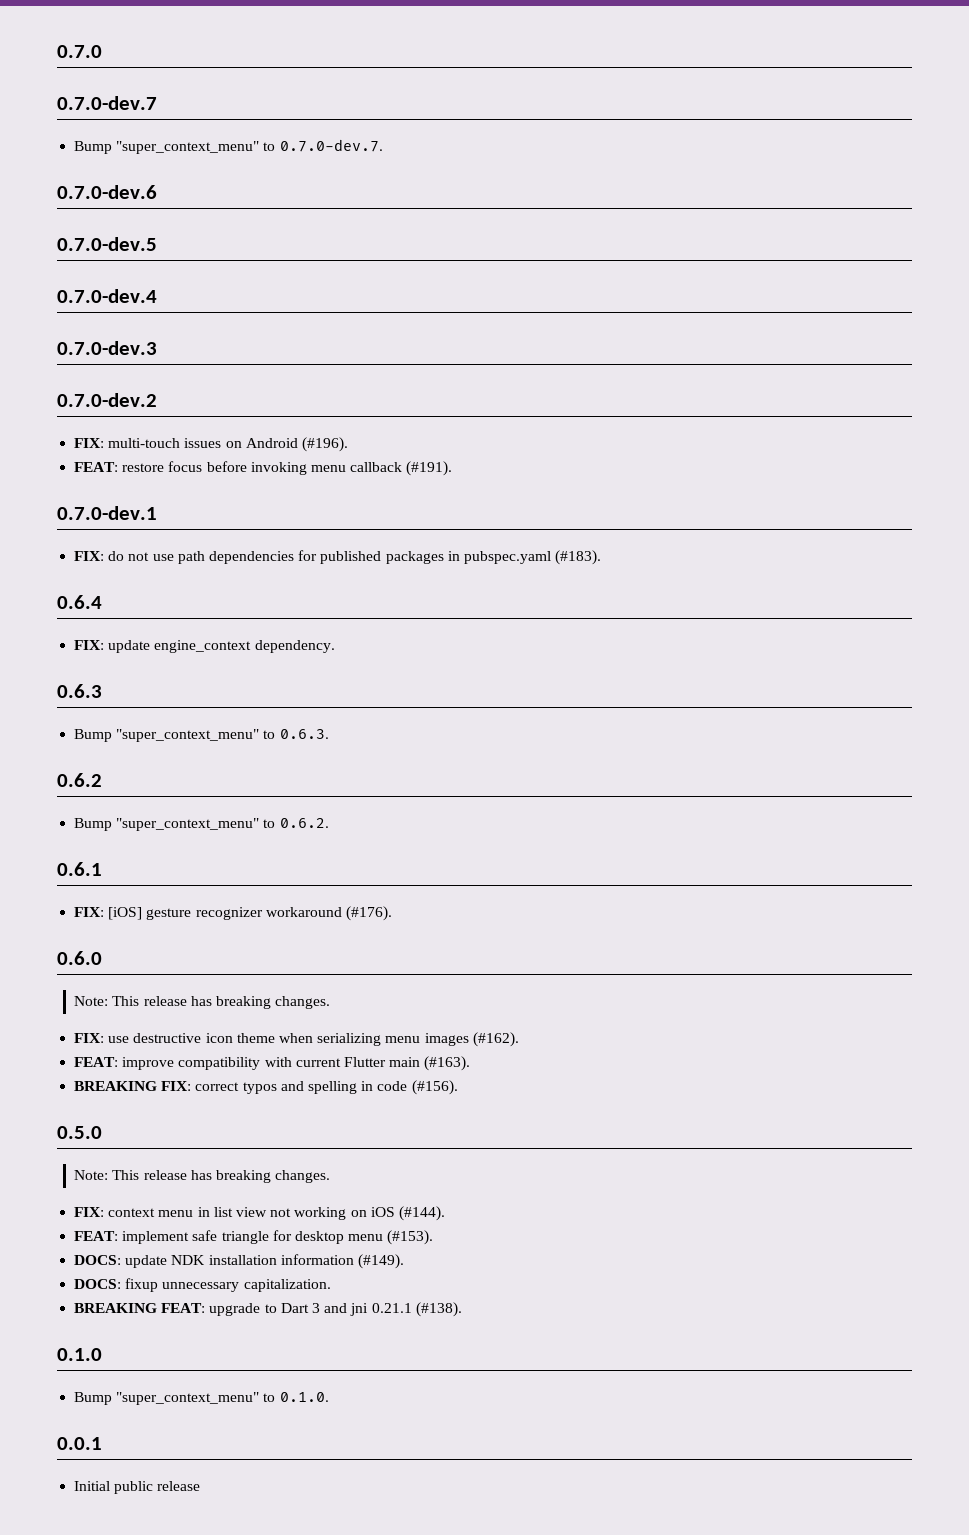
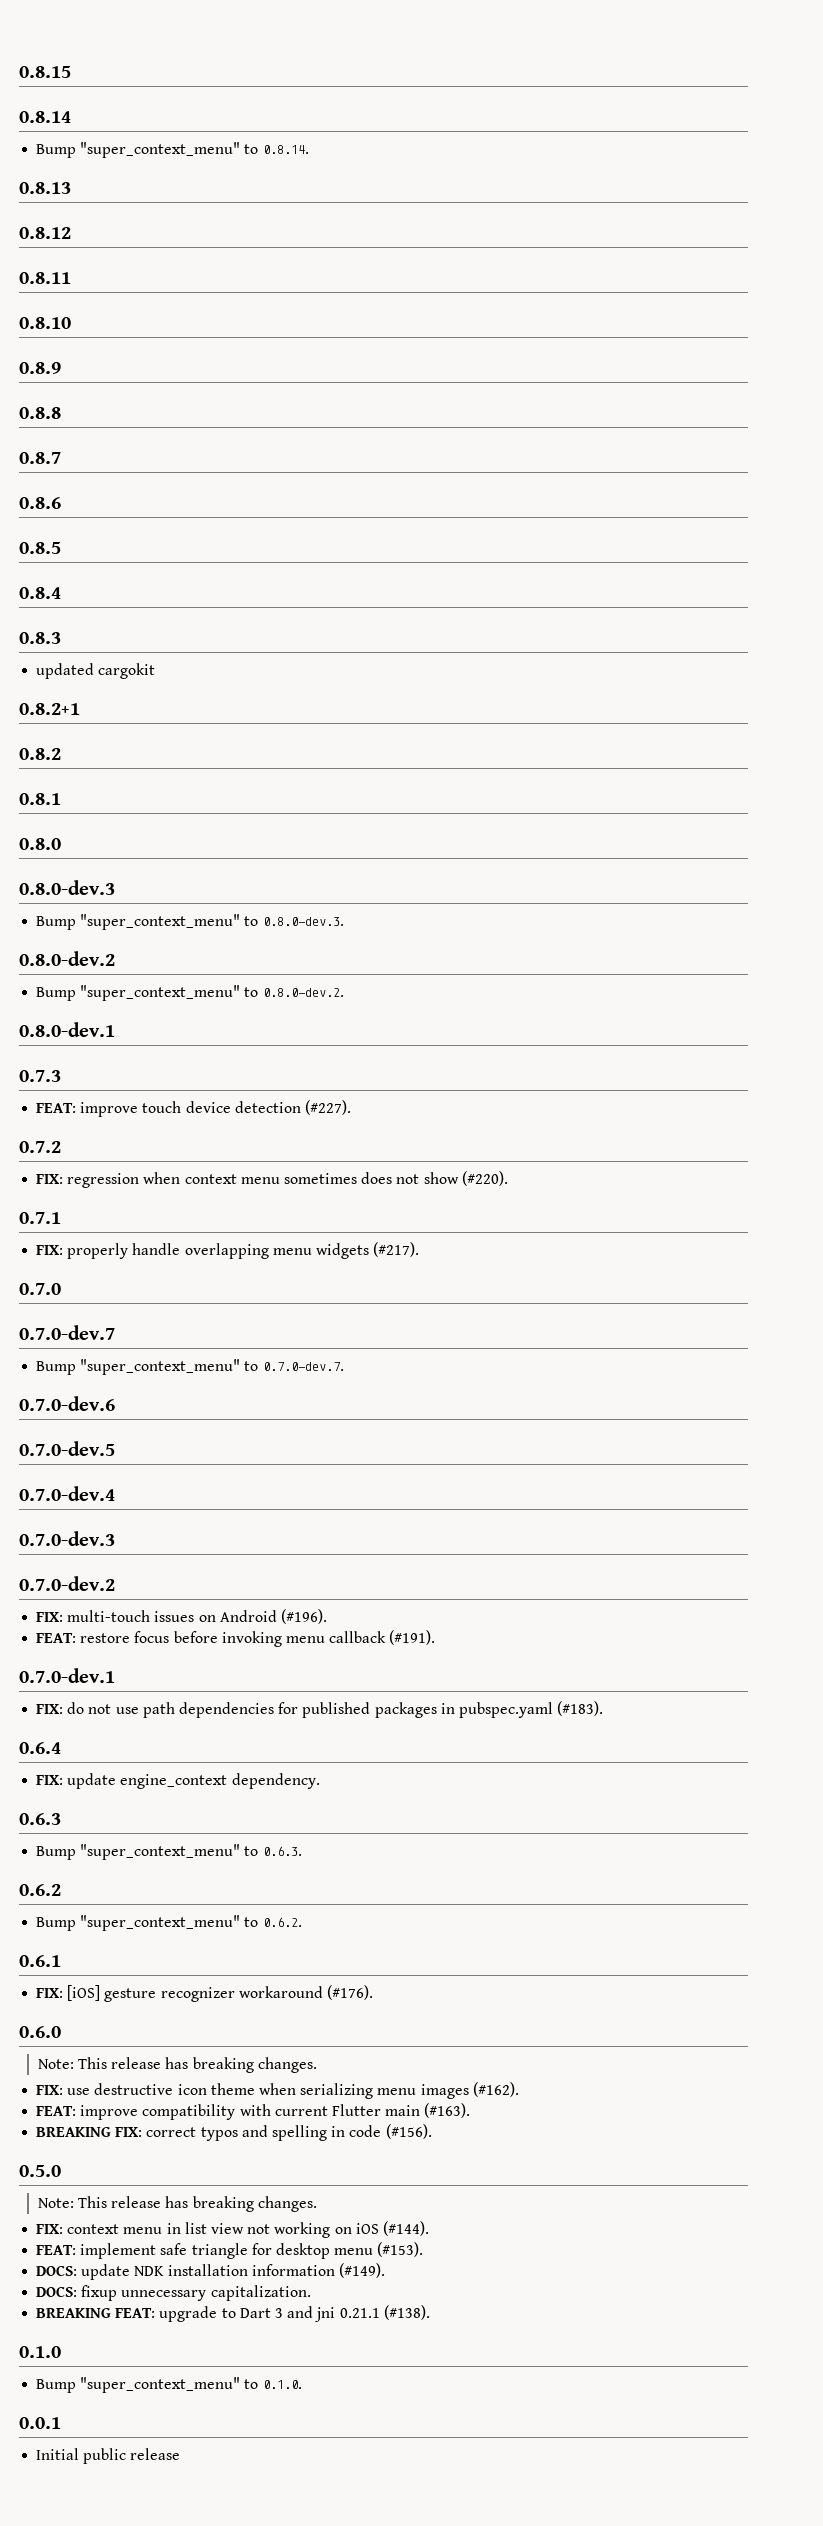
+ 0.8.15
+ 0.8.14
+ Bump "super_context_menu" to 0.8.14.
+ 0.8.13
+ 0.8.12
+ 0.8.11
+ 0.8.10
+ 0.8.9
+ 0.8.8
+ 0.8.7
+ 0.8.6
+ 0.8.5
+ 0.8.4
+ 0.8.3
+ updated cargokit
+ 0.8.2+1
+ 0.8.2
+ 0.8.1
+ 0.8.0
+ 0.8.0-dev.3
+ Bump "super_context_menu" to 0.8.0-dev.3.
+ 0.8.0-dev.2
+ Bump "super_context_menu" to 0.8.0-dev.2.
+ 0.8.0-dev.1
+ 0.7.3
+ FEAT: improve touch device detection (#227).
+ 0.7.2
+ FIX: regression when context menu sometimes does not show (#220).
+ 0.7.1
+ FIX: properly handle overlapping menu widgets (#217).

